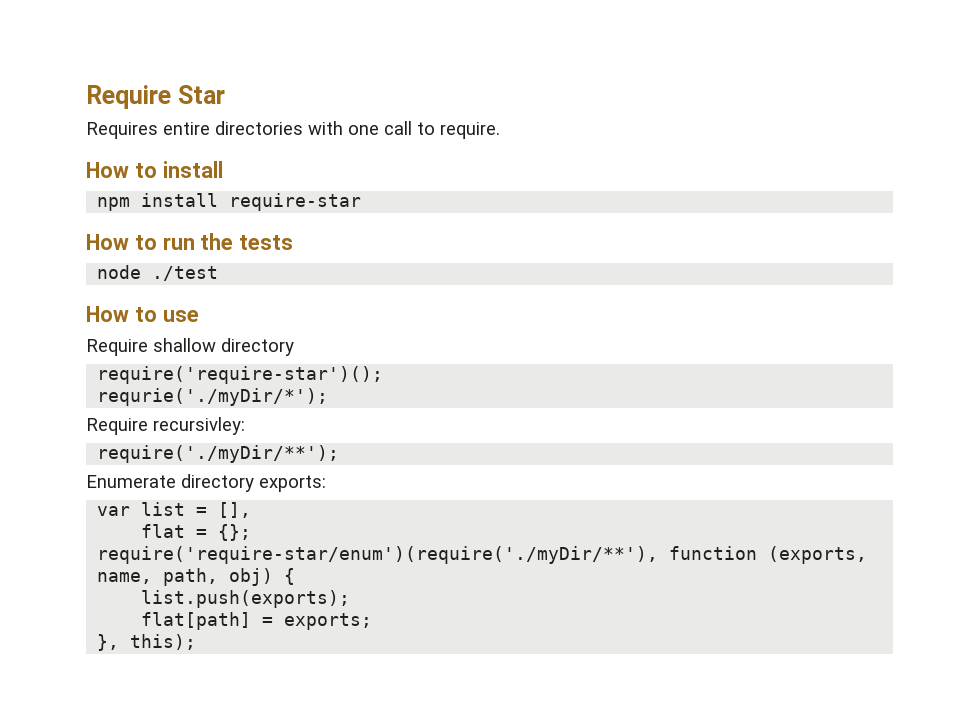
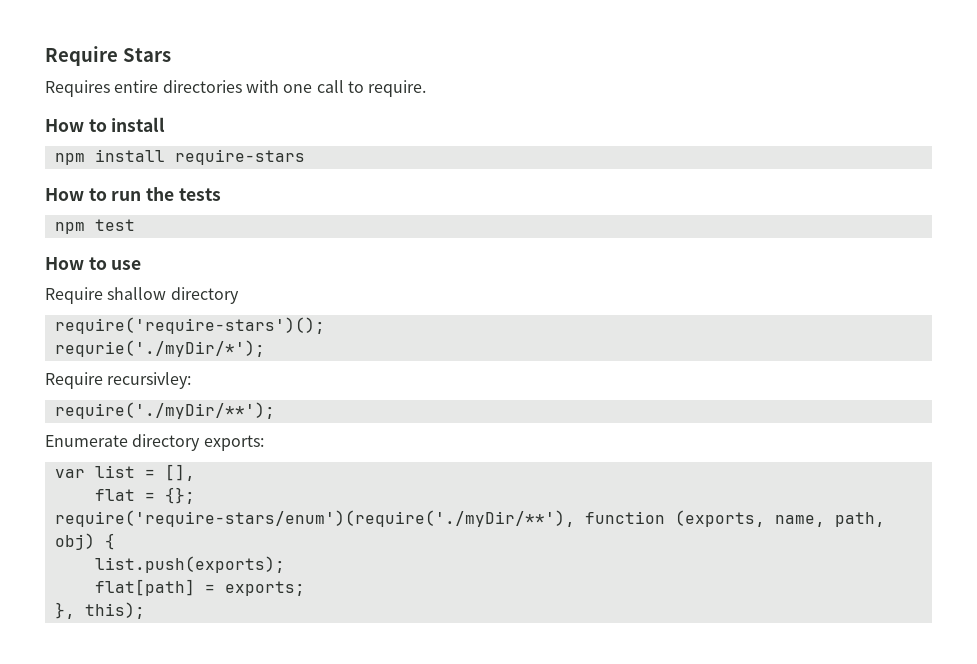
- Require Star
+ Require Stars
- npm install require-star
+ npm install require-stars
- node ./test
+ npm test
- require('require-star')();
+ require('require-stars')();
- require('require-star/enum')(require('./myDir/**'), function (exports, name, path, obj) {
+ require('require-stars/enum')(require('./myDir/**'), function (exports, name, path, obj) {

